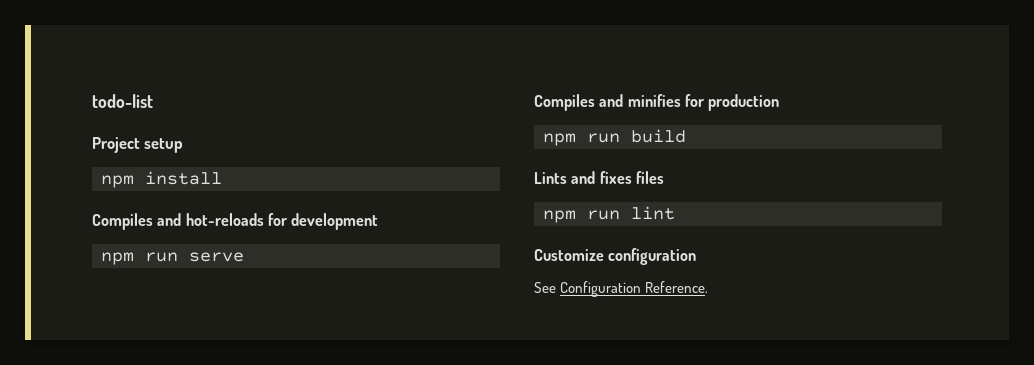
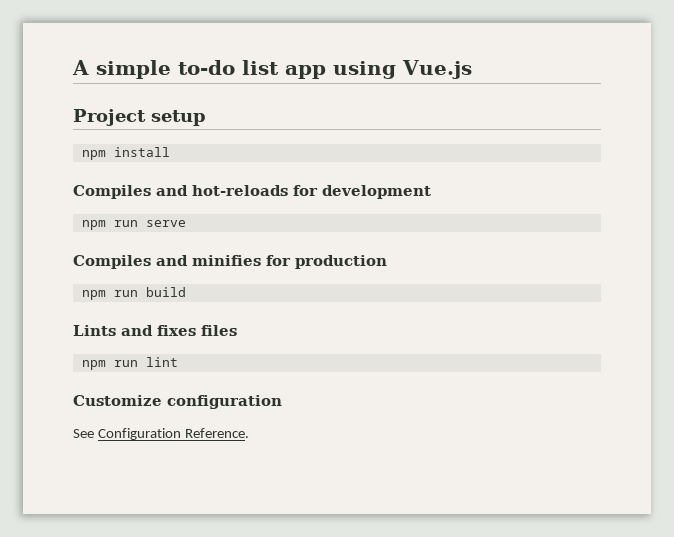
- todo-list
+ A simple to-do list app using Vue.js

